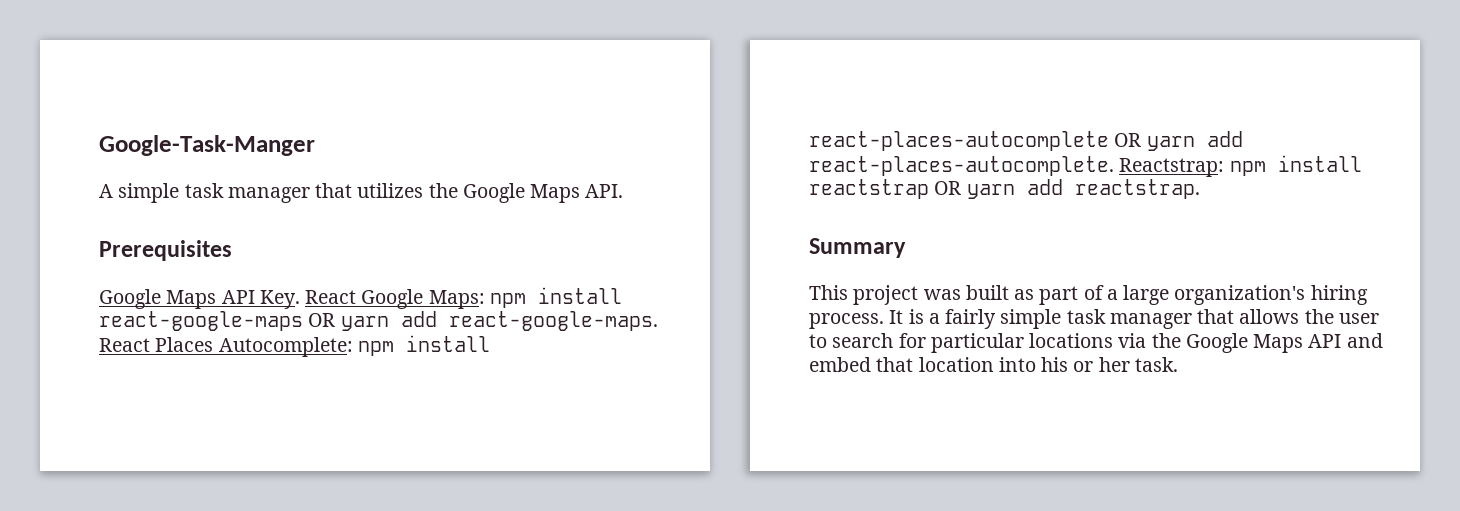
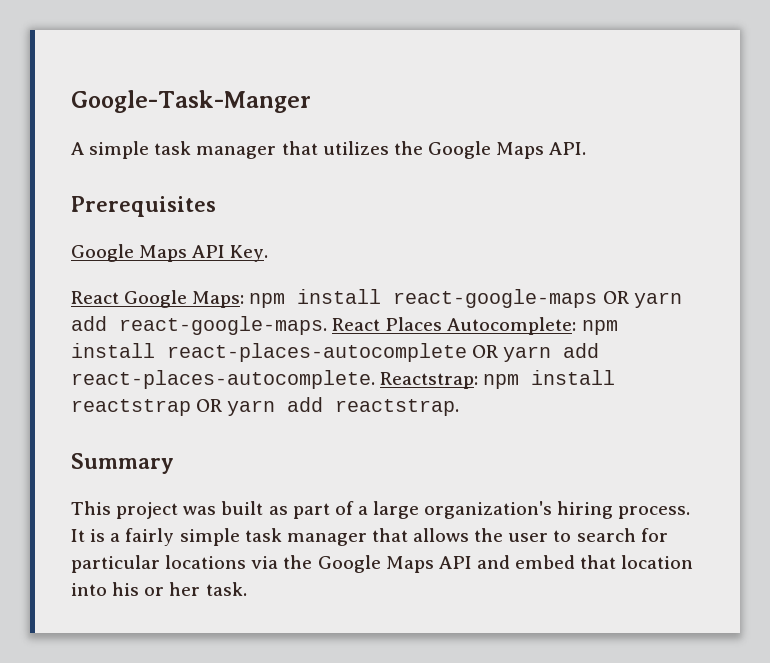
- Google Maps API Key. React Google Maps: npm install react-google-maps OR yarn add react-google-maps.
+ Google Maps API Key.
+ React Google Maps: npm install react-google-maps OR yarn add react-google-maps.

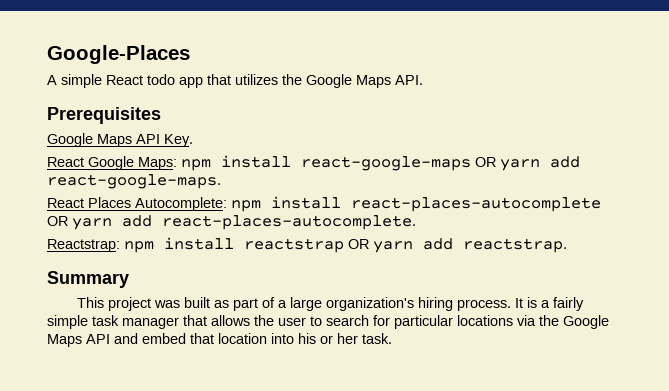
- Google-Task-Manger
+ Google-Places
- A simple task manager that utilizes the Google Maps API.
+ A simple React todo app that utilizes the Google Maps API.
- React Google Maps: npm install react-google-maps OR yarn add react-google-maps. React Places Autocomplete: npm install react-places-autocomplete OR yarn add react-places-autocomplete. Reactstrap: npm install reactstrap OR yarn add reactstrap.
+ React Google Maps: npm install react-google-maps OR yarn add react-google-maps.
+ React Places Autocomplete: npm install react-places-autocomplete OR yarn add react-places-autocomplete.
+ Reactstrap: npm install reactstrap OR yarn add reactstrap.

